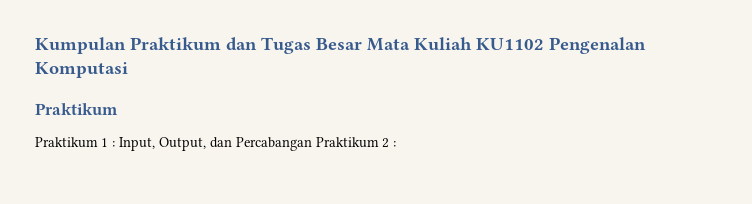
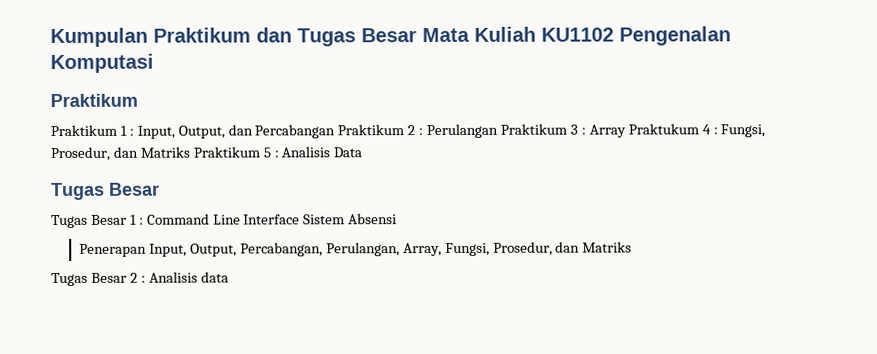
- Praktikum 1 : Input, Output, dan Percabangan Praktikum 2 :
+ Praktikum 1 : Input, Output, dan Percabangan Praktikum 2 : Perulangan Praktikum 3 : Array Praktukum 4 : Fungsi, Prosedur, dan Matriks Praktikum 5 : Analisis Data
+ Tugas Besar
+ Tugas Besar 1 : Command Line Interface Sistem Absensi
+ Penerapan Input, Output, Percabangan, Perulangan, Array, Fungsi, Prosedur, dan Matriks
+ Tugas Besar 2 : Analisis data

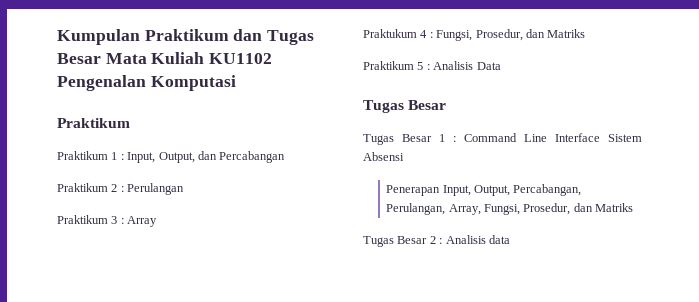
- Praktikum 1 : Input, Output, dan Percabangan Praktikum 2 : Perulangan Praktikum 3 : Array Praktukum 4 : Fungsi, Prosedur, dan Matriks Praktikum 5 : Analisis Data
+ Praktikum 1 : Input, Output, dan Percabangan
+ Praktikum 2 : Perulangan
+ Praktikum 3 : Array
+ Praktukum 4 : Fungsi, Prosedur, dan Matriks
+ Praktikum 5 : Analisis Data

